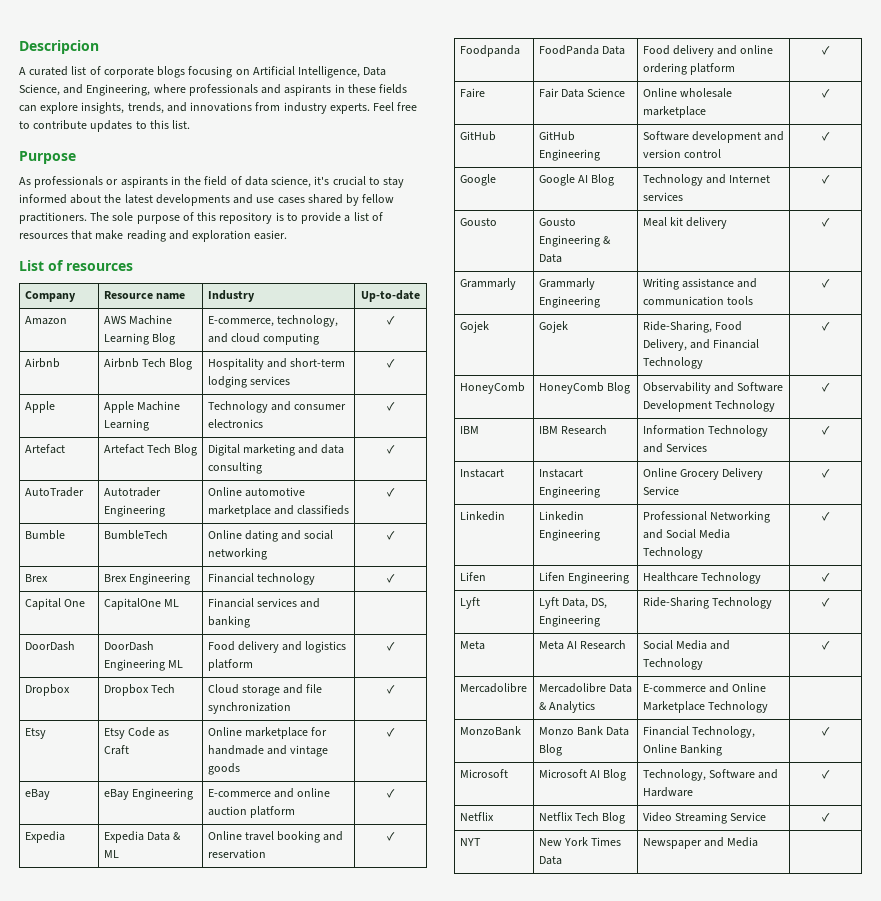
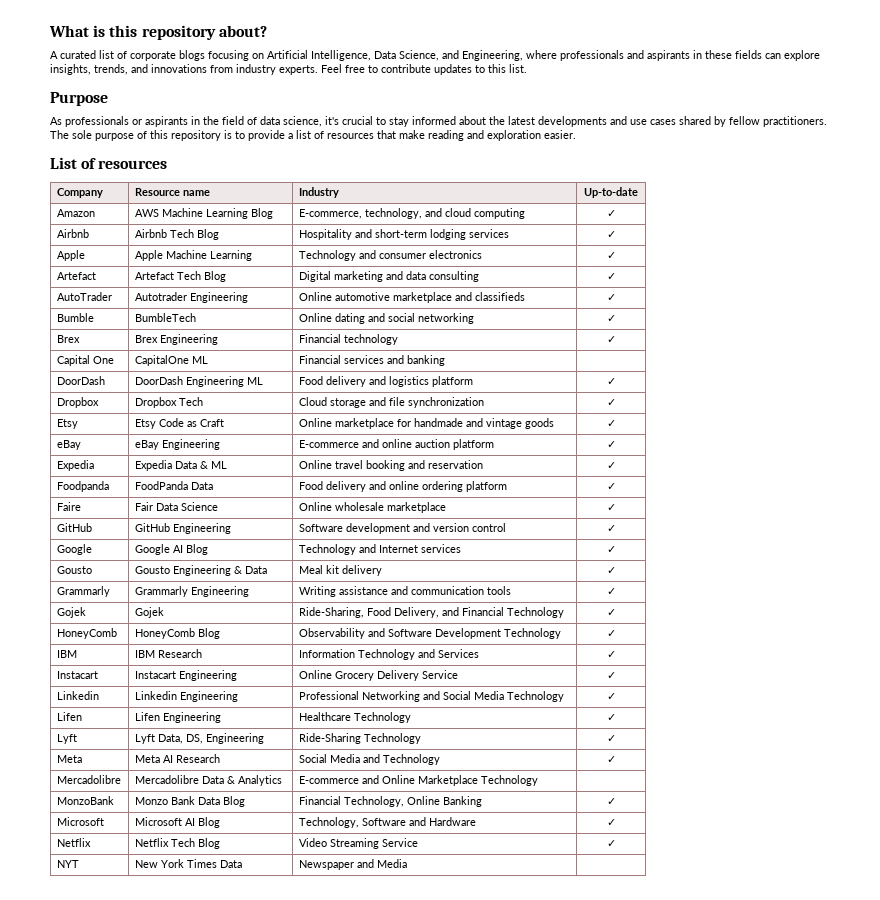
- Descripcion
+ What is this repository about?

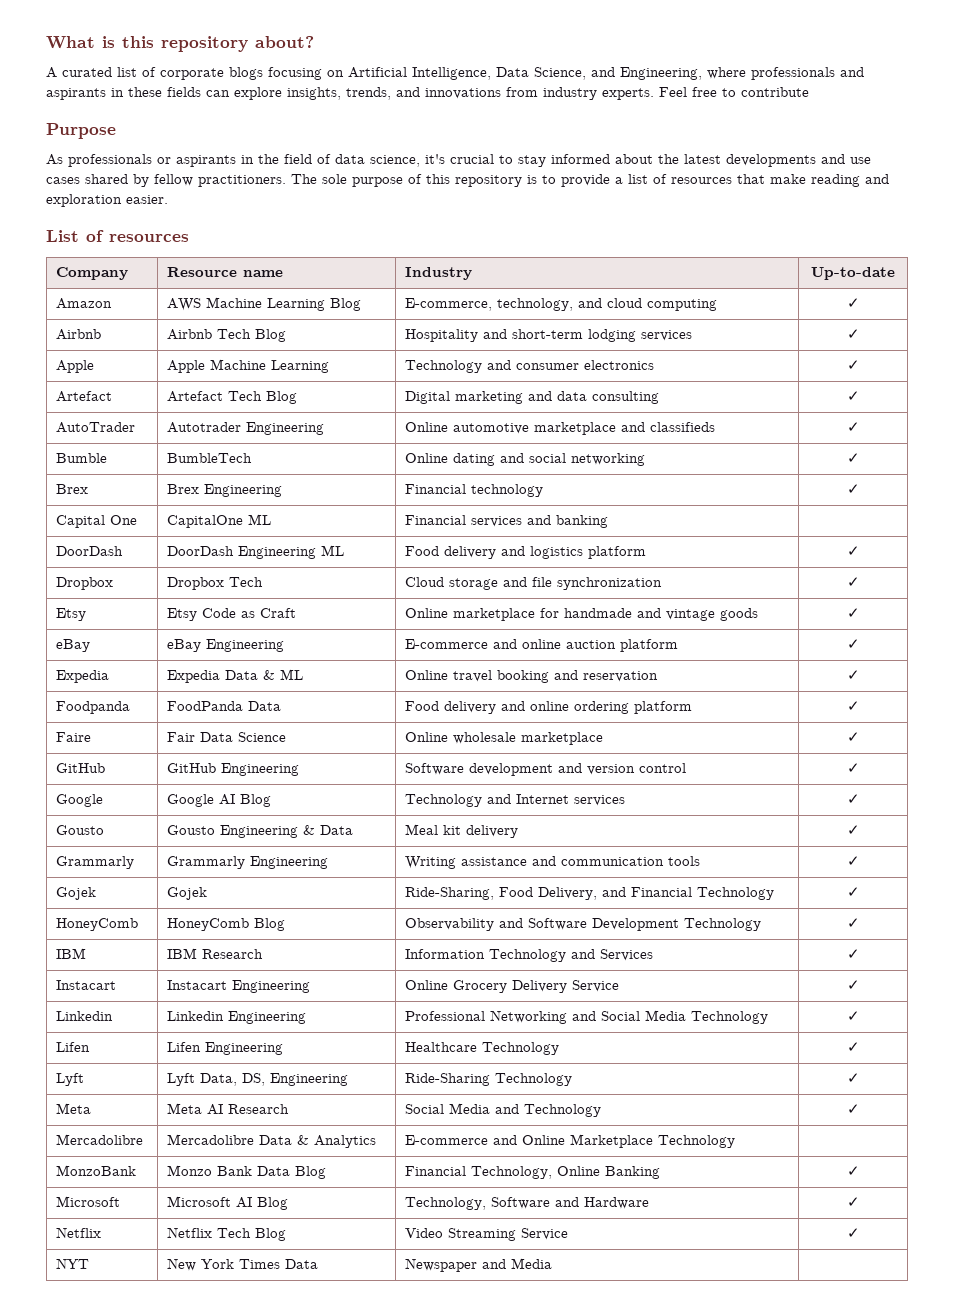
- Feel free to contribute updates to this list.
+ Feel free to contribute

